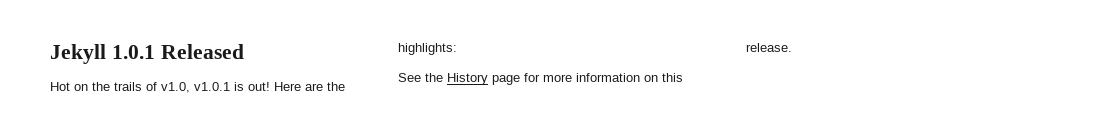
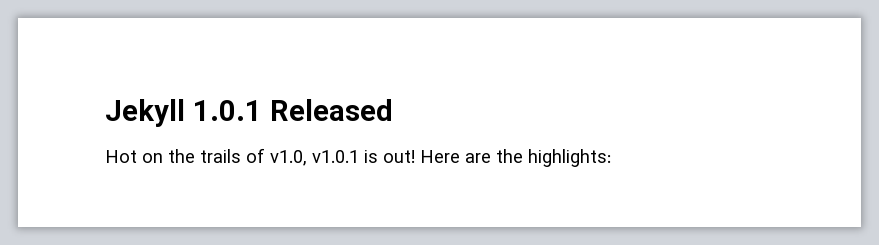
- See the History page for more information on this release.

